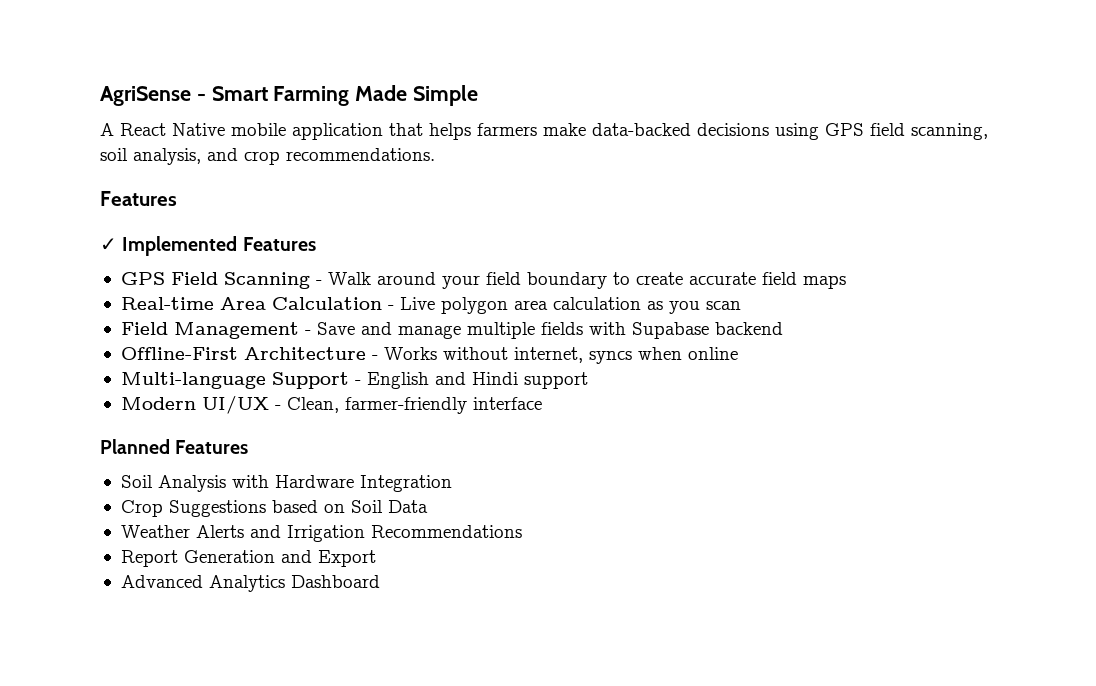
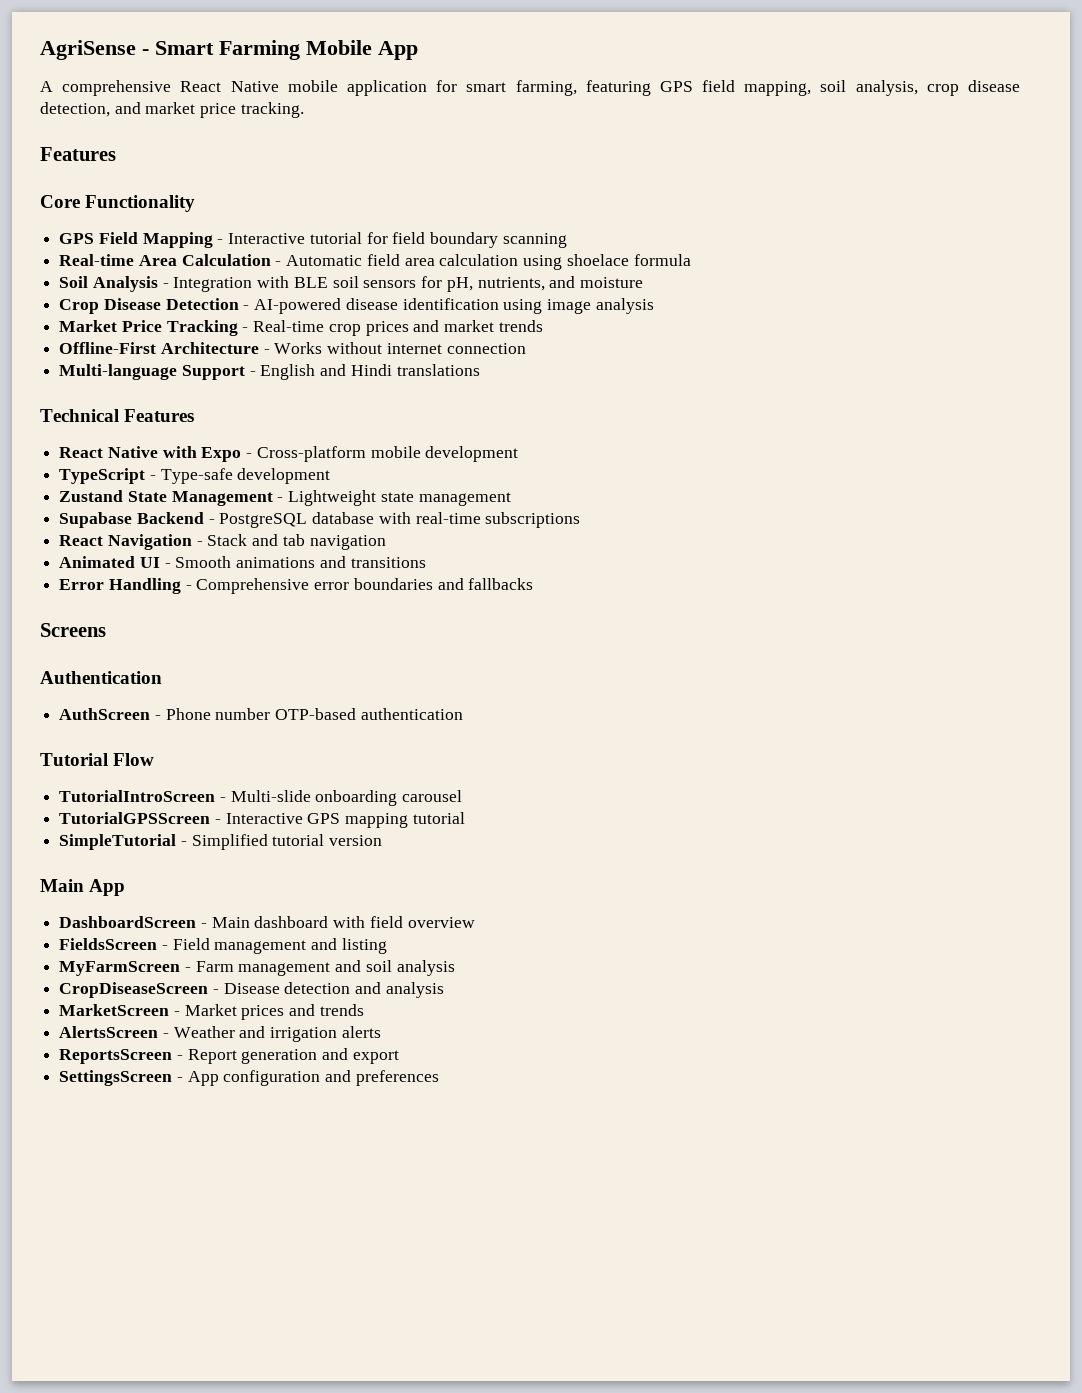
- AgriSense - Smart Farming Made Simple
+ AgriSense - Smart Farming Mobile App
- A React Native mobile application that helps farmers make data-backed decisions using GPS field scanning, soil analysis, and crop recommendations.
+ A comprehensive React Native mobile application for smart farming, featuring GPS field mapping, soil analysis, crop disease detection, and market price tracking.
  Features
- ✓ Implemented Features
- GPS Field Scanning - Walk around your field boundary to create accurate field maps
- Real-time Area Calculation - Live polygon area calculation as you scan
- Field Management - Save and manage multiple fields with Supabase backend
+ Core Functionality
+ GPS Field Mapping - Interactive tutorial for field boundary scanning
+ Real-time Area Calculation - Automatic field area calculation using shoelace formula
+ Soil Analysis - Integration with BLE soil sensors for pH, nutrients, and moisture
+ Crop Disease Detection - AI-powered disease identification using image analysis
+ Market Price Tracking - Real-time crop prices and market trends
- Offline-First Architecture - Works without internet, syncs when online
+ Offline-First Architecture - Works without internet connection
- Multi-language Support - English and Hindi support
- Modern UI/UX - Clean, farmer-friendly interface
- Planned Features
- Soil Analysis with Hardware Integration
- Crop Suggestions based on Soil Data
- Weather Alerts and Irrigation Recommendations
- Report Generation and Export
- Advanced Analytics Dashboard
+ Multi-language Support - English and Hindi translations
+ Technical Features
+ React Native with Expo - Cross-platform mobile development
+ TypeScript - Type-safe development
+ Zustand State Management - Lightweight state management
+ Supabase Backend - PostgreSQL database with real-time subscriptions
+ React Navigation - Stack and tab navigation
+ Animated UI - Smooth animations and transitions
+ Error Handling - Comprehensive error boundaries and fallbacks
+ Screens
+ Authentication
+ AuthScreen - Phone number OTP-based authentication
+ Tutorial Flow
+ TutorialIntroScreen - Multi-slide onboarding carousel
+ TutorialGPSScreen - Interactive GPS mapping tutorial
+ SimpleTutorial - Simplified tutorial version
+ Main App
+ DashboardScreen - Main dashboard with field overview
+ FieldsScreen - Field management and listing
+ MyFarmScreen - Farm management and soil analysis
+ CropDiseaseScreen - Disease detection and analysis
+ MarketScreen - Market prices and trends
+ AlertsScreen - Weather and irrigation alerts
+ ReportsScreen - Report generation and export
+ SettingsScreen - App configuration and preferences

